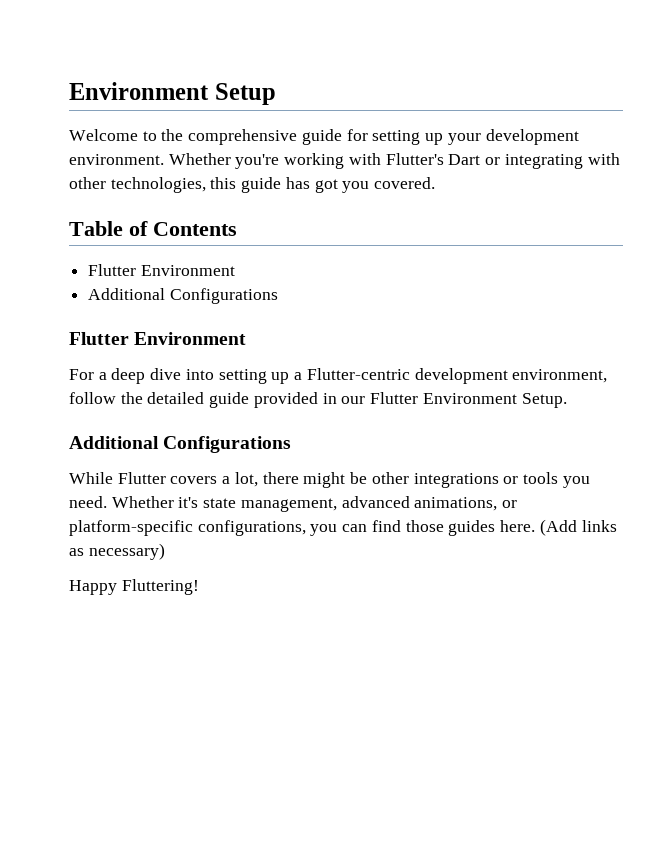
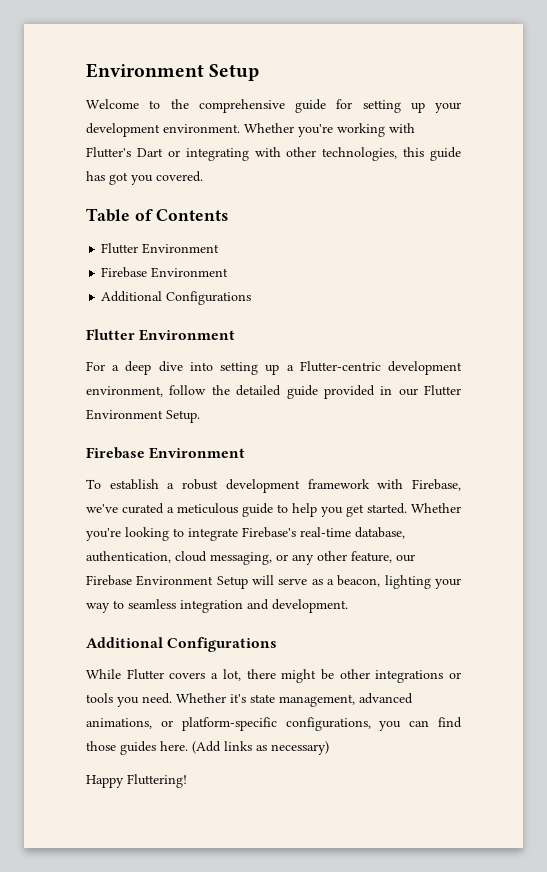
  Table of Contents
  Flutter Environment
+ Firebase Environment
  For a deep dive into setting up a Flutter-centric development environment, follow the detailed guide provided in our Flutter Environment Setup.
+ Firebase Environment
+ To establish a robust development framework with Firebase, we've curated a meticulous guide to help you get started. Whether you're looking to integrate Firebase's real-time database, authentication, cloud messaging, or any other feature, our Firebase Environment Setup will serve as a beacon, lighting your way to seamless integration and development.

